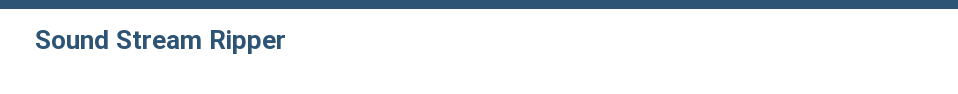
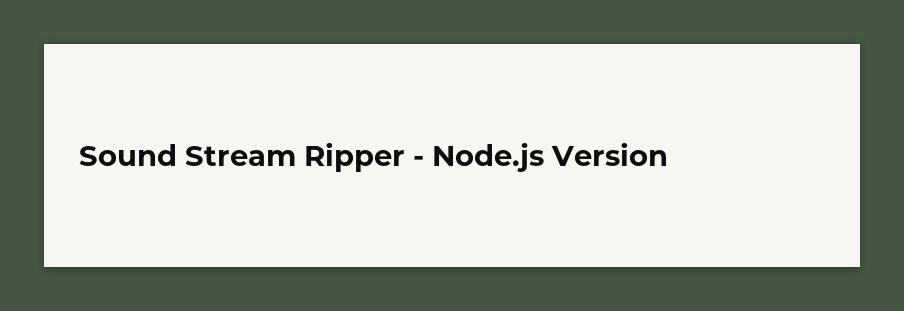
- Sound Stream Ripper
+ Sound Stream Ripper - Node.js Version

